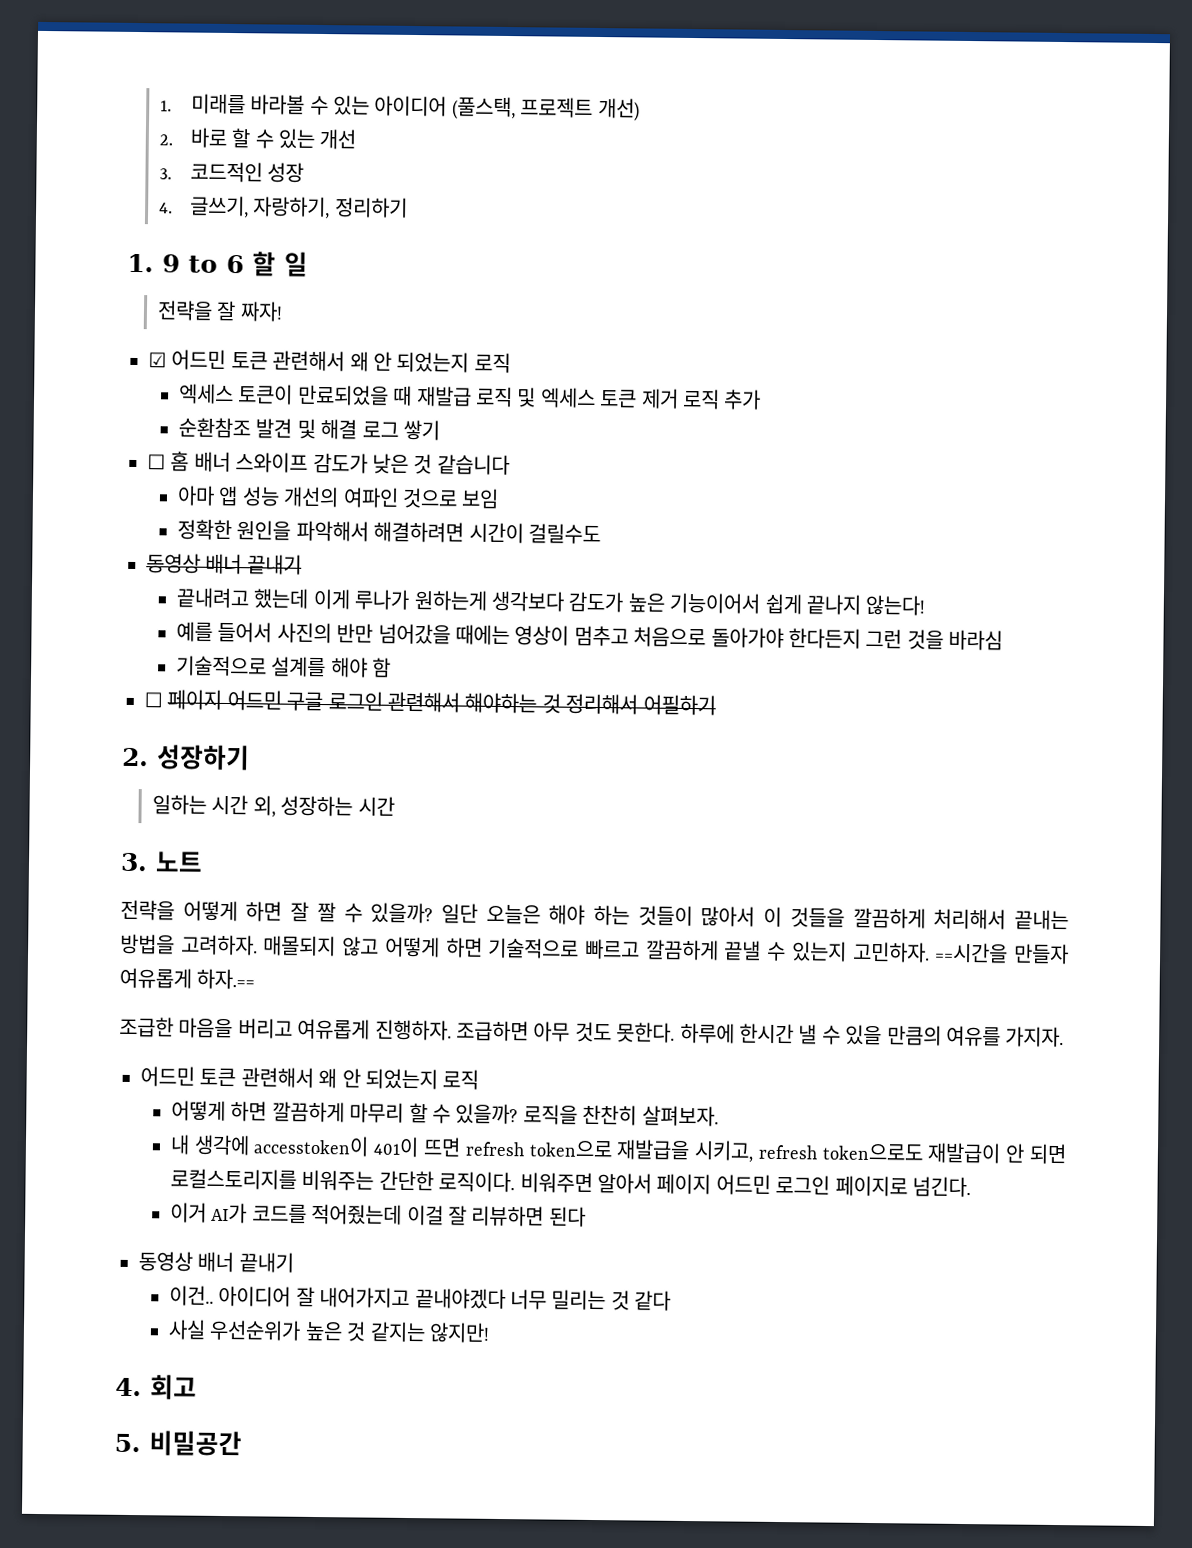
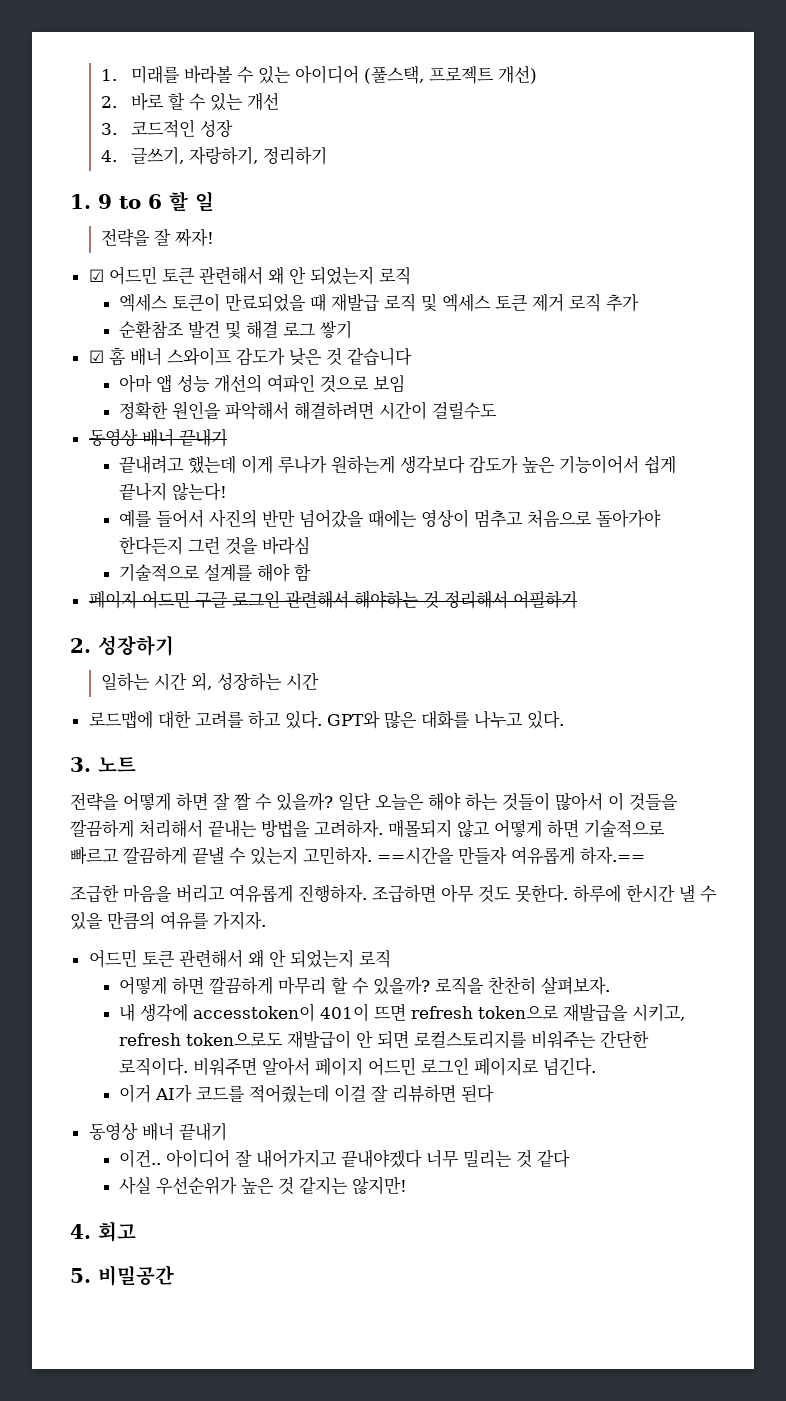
- ☐ 홈 배너 스와이프 감도가 낮은 것 같습니다
+ ☑ 홈 배너 스와이프 감도가 낮은 것 같습니다
- ☐ 페이지 어드민 구글 로그인 관련해서 해야하는 것 정리해서 어필하기
+ 페이지 어드민 구글 로그인 관련해서 해야하는 것 정리해서 어필하기
+ 로드맵에 대한 고려를 하고 있다. GPT와 많은 대화를 나누고 있다.

